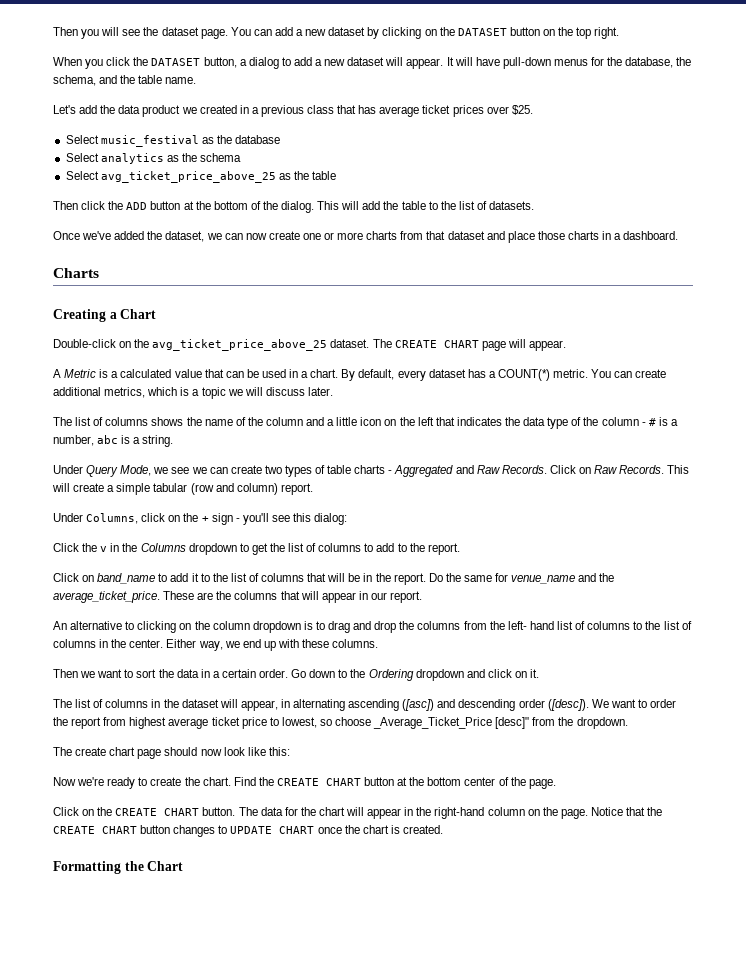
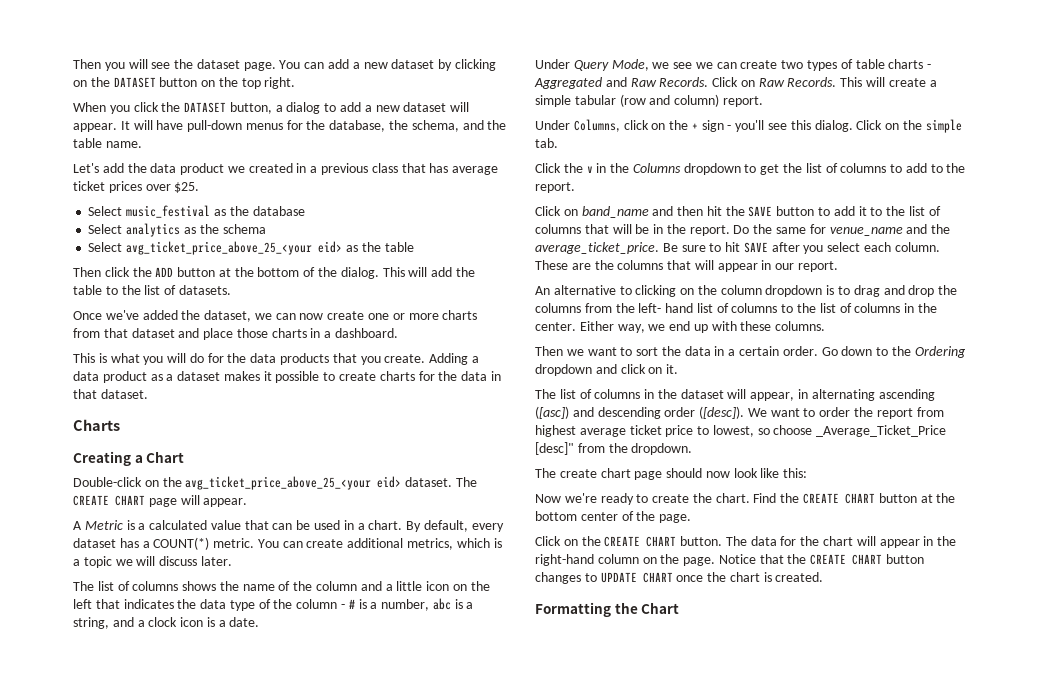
- Select avg_ticket_price_above_25 as the table
+ Select avg_ticket_price_above_25_<your eid> as the table
+ This is what you will do for the data products that you create. Adding a data product as a dataset makes it possible to create charts for the data in that dataset.
- Double-click on the avg_ticket_price_above_25 dataset.
+ Double-click on the avg_ticket_price_above_25_<your eid> dataset.
- The list of columns shows the name of the column and a little icon on the left that indicates the data type of the column - # is a number, abc is a string.
+ The list of columns shows the name of the column and a little icon on the left that indicates the data type of the column - # is a number, abc is a string, and a clock icon is a date.
- Under Columns, click on the + sign - you'll see this dialog:
+ Under Columns, click on the + sign - you'll see this dialog. Click on the simple tab.
- Click on band_name to add it to the list of columns that will be in the report.
+ Click on band_name and then hit the SAVE button to add it to the list of columns that will be in the report.
+ Be sure to hit SAVE after you select each column.

